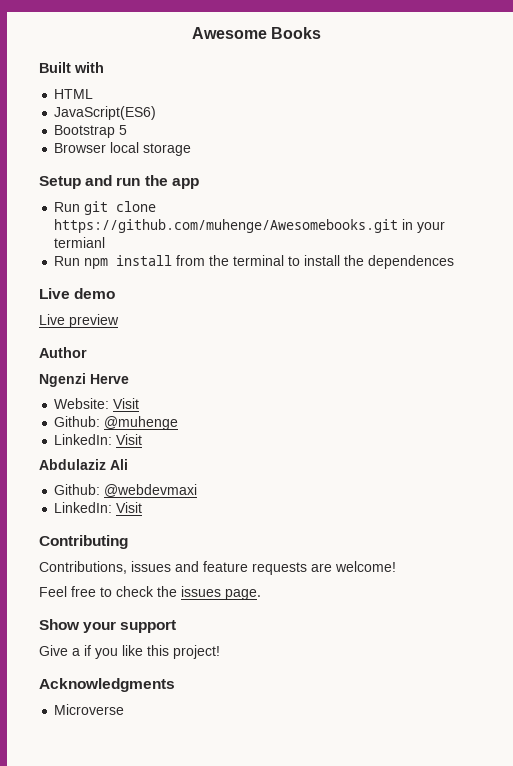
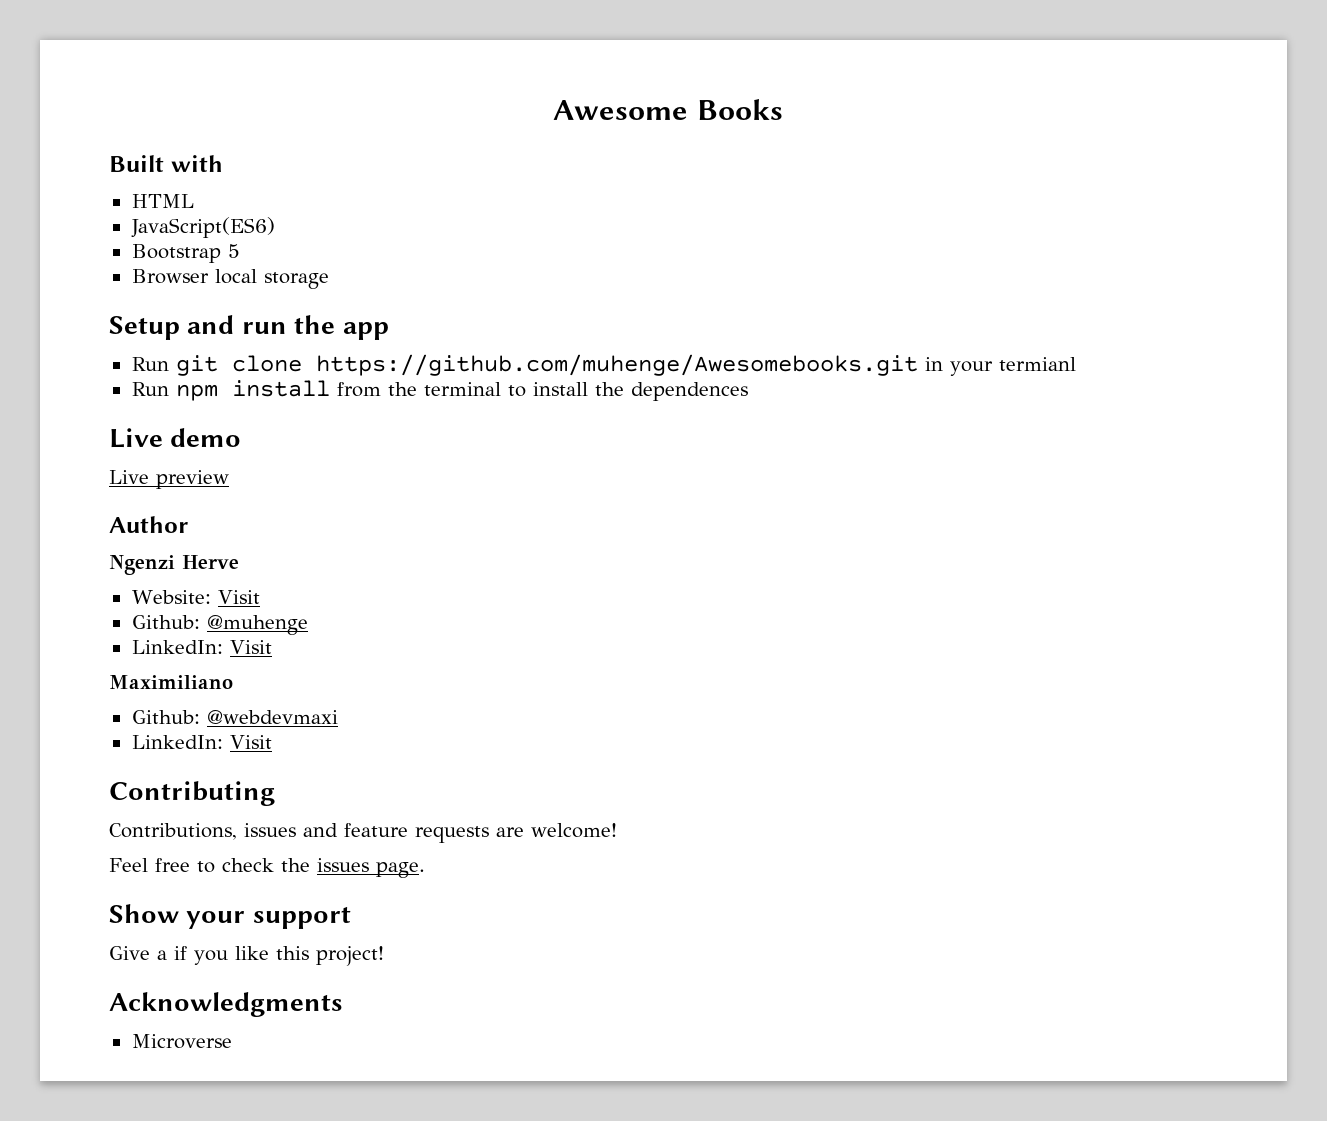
- Abdulaziz Ali
+ Maximiliano

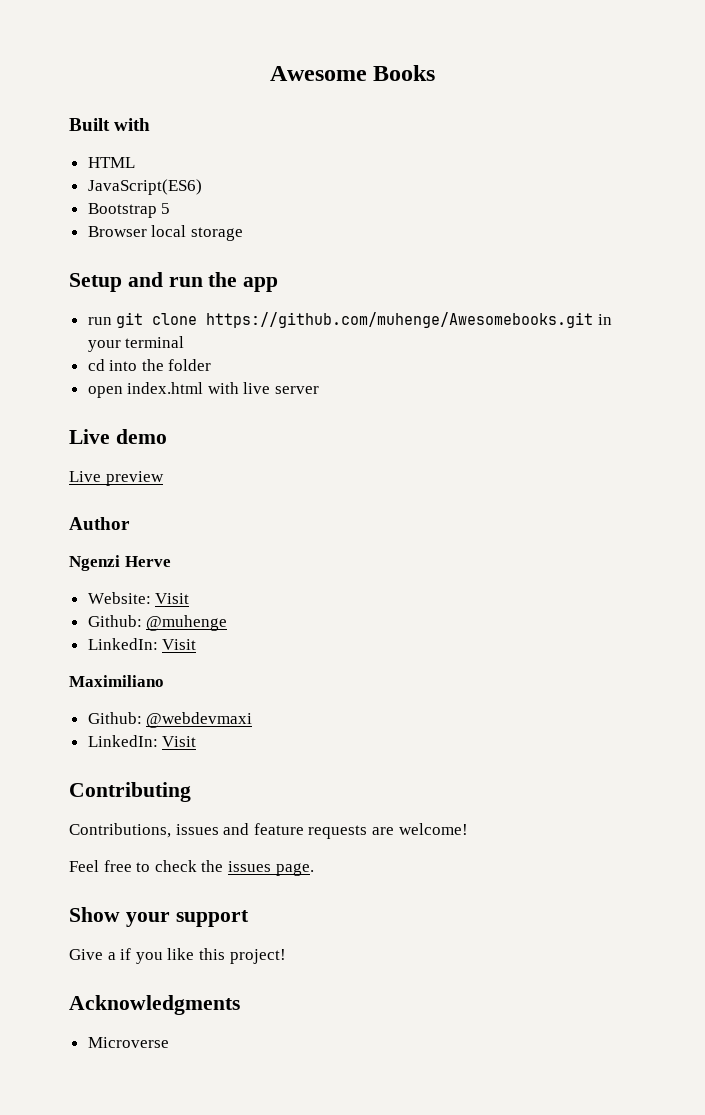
- Run git clone https://github.com/muhenge/Awesomebooks.git in your termianl
- Run npm install from the terminal to install the dependences
+ run git clone https://github.com/muhenge/Awesomebooks.git in your terminal
+ cd into the folder
+ open index.html with live server

